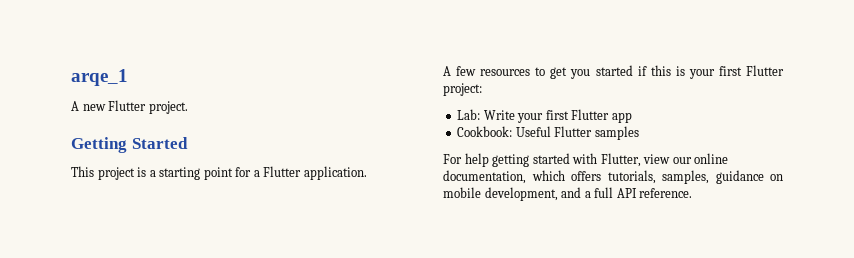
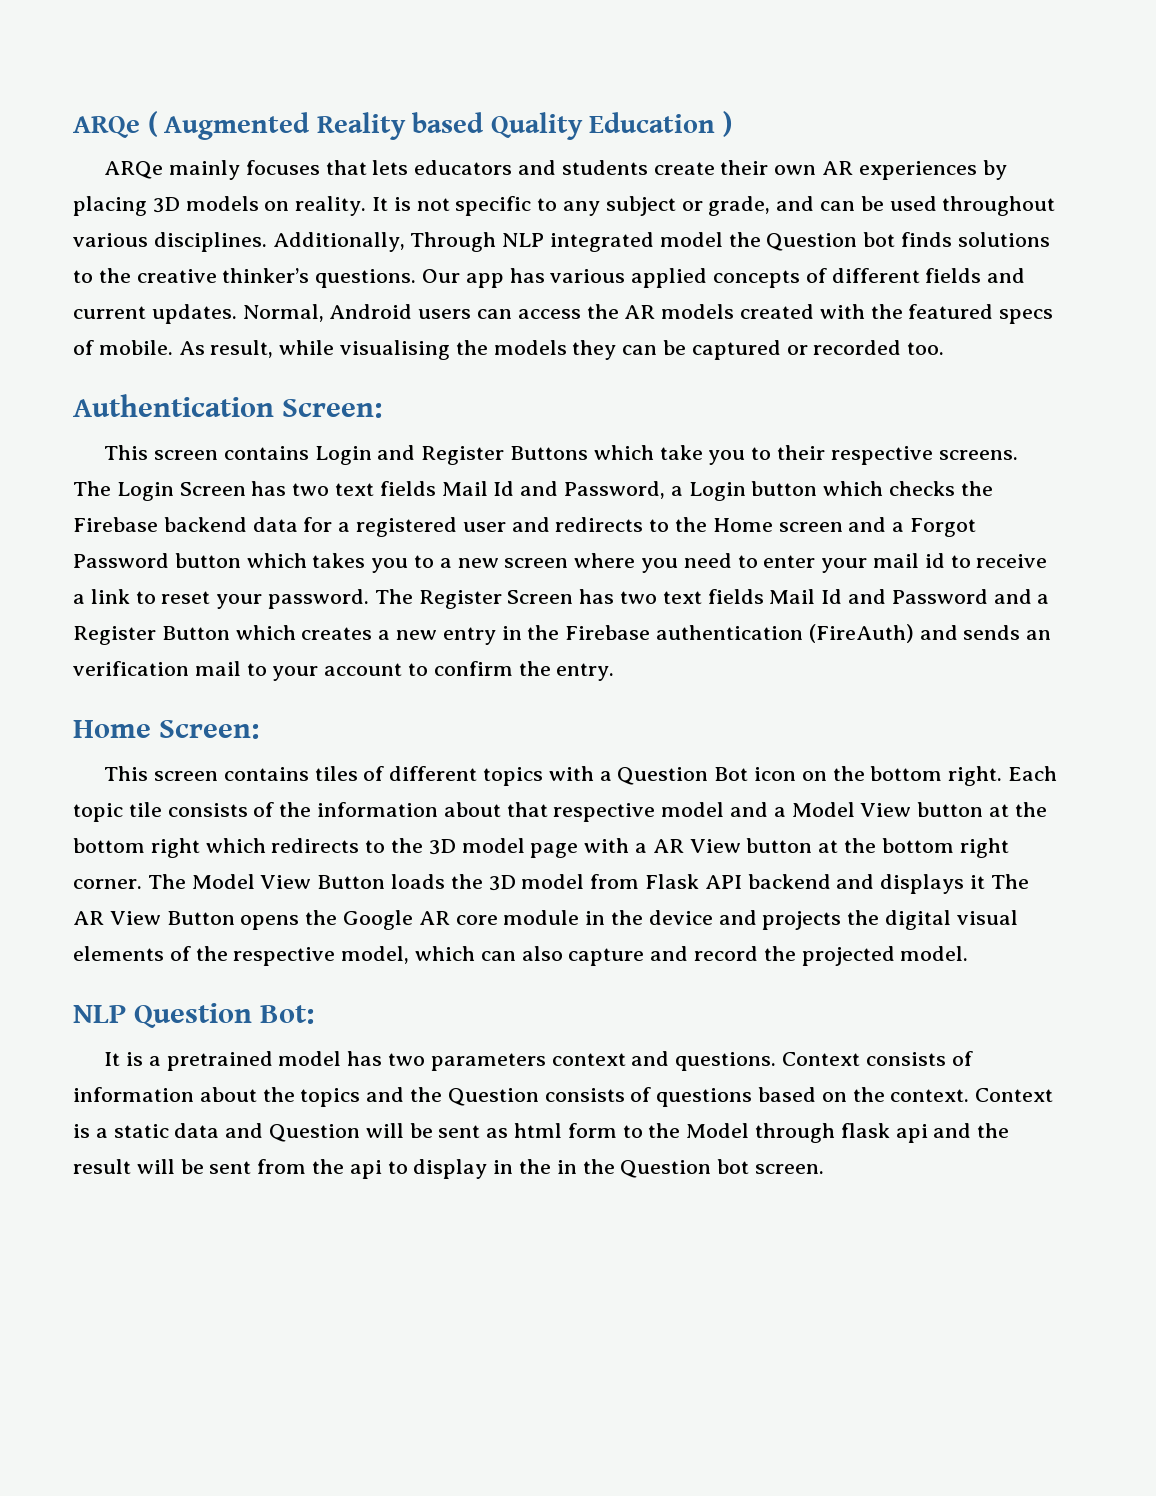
- arqe_1
- A new Flutter project.
- Getting Started
- This project is a starting point for a Flutter application.
- A few resources to get you started if this is your first Flutter project:
- Lab: Write your first Flutter app
- Cookbook: Useful Flutter samples
- For help getting started with Flutter, view our online documentation, which offers tutorials, samples, guidance on mobile development, and a full API reference.
+ ARQe ( Augmented Reality based Quality Education )
+ ARQe mainly focuses that lets educators and students create their own AR experiences by placing 3D models on reality. It is not specific to any subject or grade, and can be used throughout various disciplines. Additionally, Through NLP integrated model the Question bot finds solutions to the creative thinker’s questions. Our app has various applied concepts of different fields and current updates. Normal, Android users can access the AR models created with the featured specs of mobile. As result, while visualising the models they can be captured or recorded too.
+ Authentication Screen:
+ This screen contains Login and Register Buttons which take you to their respective screens. The Login Screen has two text fields Mail Id and Password, a Login button which checks the Firebase backend data for a registered user and redirects to the Home screen and a Forgot Password button which takes you to a new screen where you need to enter your mail id to receive a link to reset your password. The Register Screen has two text fields Mail Id and Password and a Register Button which creates a new entry in the Firebase authentication (FireAuth) and sends an verification mail to your account to confirm the entry.
+ Home Screen:
+ This screen contains tiles of different topics with a Question Bot icon on the bottom right. Each topic tile consists of the information about that respective model and a Model View button at the bottom right which redirects to the 3D model page with a AR View button at the bottom right corner. The Model View Button loads the 3D model from Flask API backend and displays it The AR View Button opens the Google AR core module in the device and projects the digital visual elements of the respective model, which can also capture and record the projected model.
+ NLP Question Bot:
+ It is a pretrained model has two parameters context and questions. Context consists of information about the topics and the Question consists of questions based on the context. Context is a static data and Question will be sent as html form to the Model through flask api and the result will be sent from the api to display in the in the Question bot screen.

